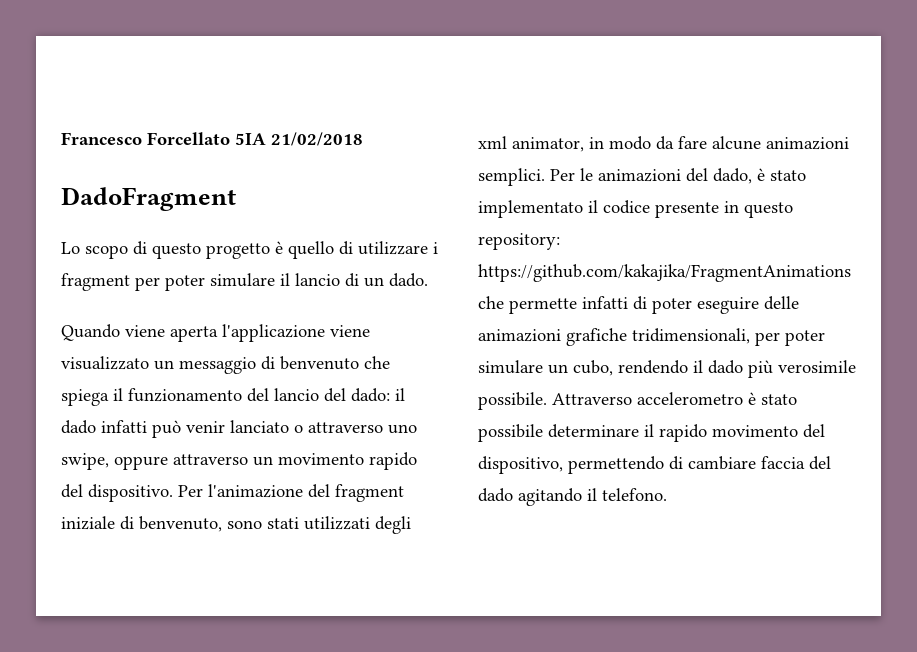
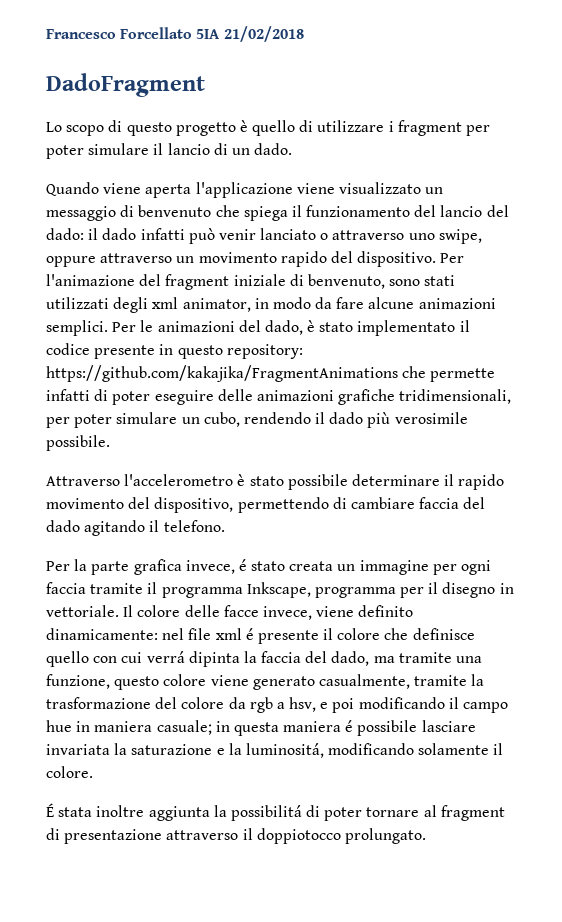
- Per le animazioni del dado, è stato implementato il codice presente in questo repository: https://github.com/kakajika/FragmentAnimations che permette infatti di poter eseguire delle animazioni grafiche tridimensionali, per poter simulare un cubo, rendendo il dado più verosimile possibile. Attraverso accelerometro è stato possibile determinare il rapido movimento del dispositivo, permettendo di cambiare faccia del dado agitando il telefono.
+ Per le animazioni del dado, è stato implementato il codice presente in questo repository: https://github.com/kakajika/FragmentAnimations che permette infatti di poter eseguire delle animazioni grafiche tridimensionali, per poter simulare un cubo, rendendo il dado più verosimile possibile.
+ Attraverso l'accelerometro è stato possibile determinare il rapido movimento del dispositivo, permettendo di cambiare faccia del dado agitando il telefono.
+ Per la parte grafica invece, é stato creata un immagine per ogni faccia tramite il programma Inkscape, programma per il disegno in vettoriale. Il colore delle facce invece, viene definito dinamicamente: nel file xml é presente il colore che definisce quello con cui verrá dipinta la faccia del dado, ma tramite una funzione, questo colore viene generato casualmente, tramite la trasformazione del colore da rgb a hsv, e poi modificando il campo hue in maniera casuale; in questa maniera é possibile lasciare invariata la saturazione e la luminositá, modificando solamente il colore.
+ É stata inoltre aggiunta la possibilitá di poter tornare al fragment di presentazione attraverso il doppiotocco prolungato.

